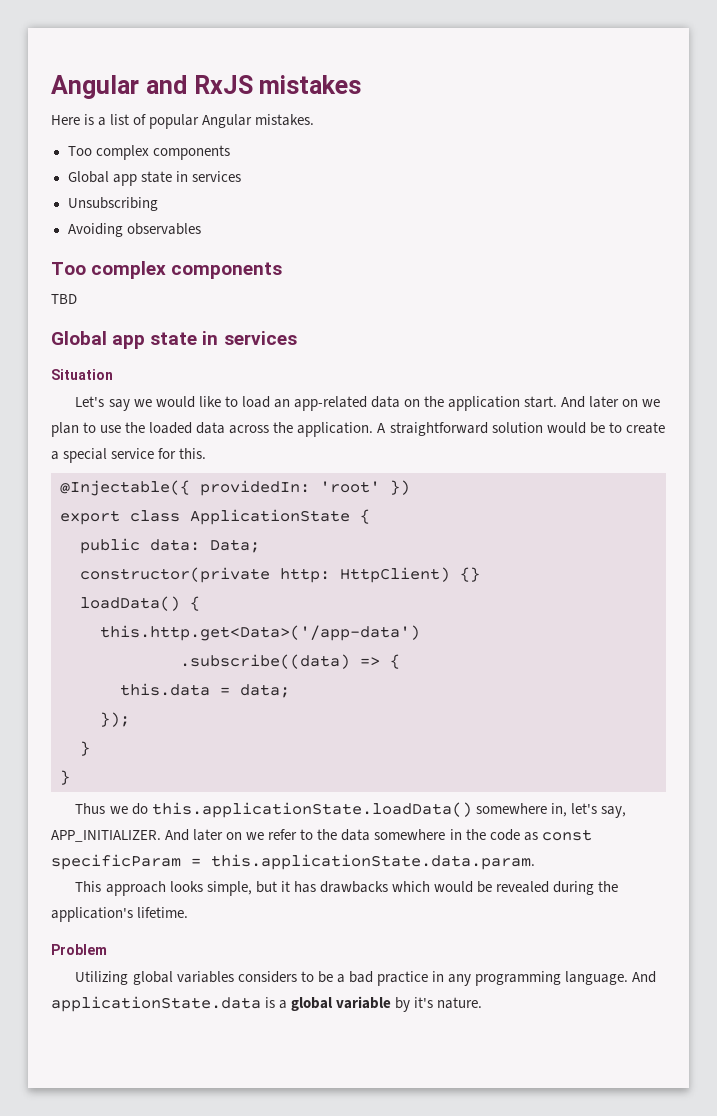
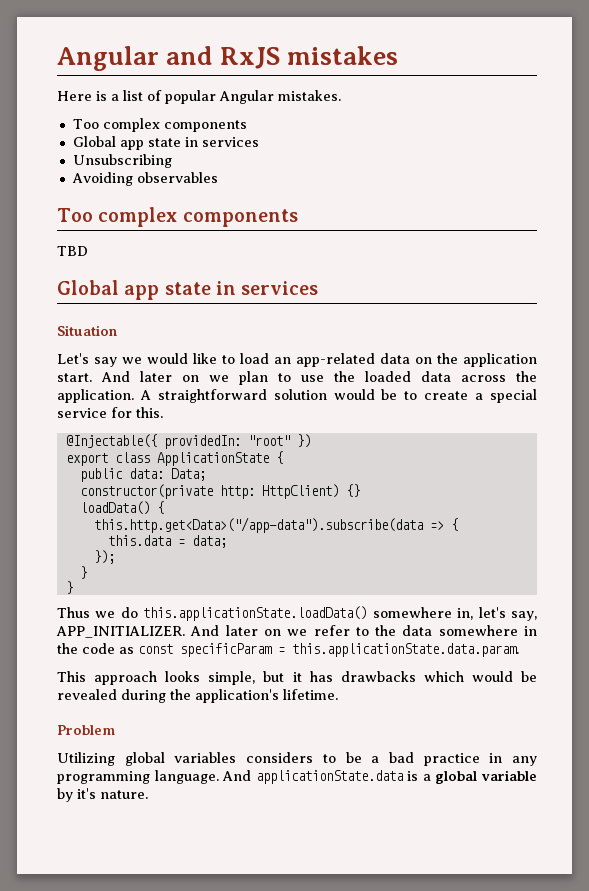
- @Injectable({ providedIn: 'root' })
+ @Injectable({ providedIn: "root" })
- this.http.get<Data>('/app-data')
- .subscribe((data) => {
+ this.http.get<Data>("/app-data").subscribe(data => {

